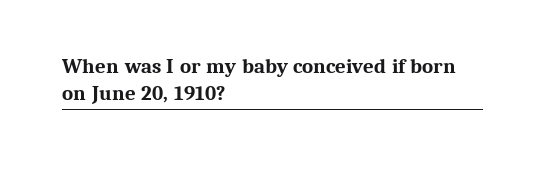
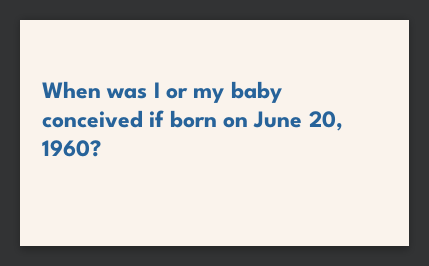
- When was I or my baby conceived if born on June 20, 1910?
+ When was I or my baby conceived if born on June 20, 1960?

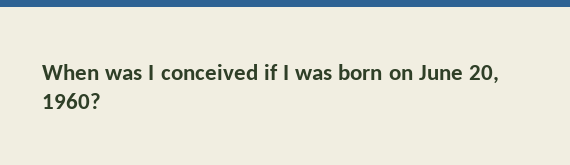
- When was I or my baby conceived if born on June 20, 1960?
+ When was I conceived if I was born on June 20, 1960?

